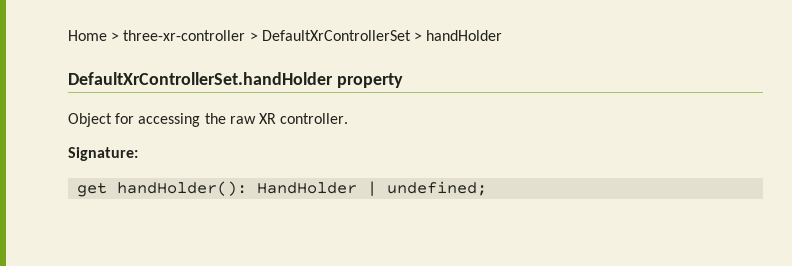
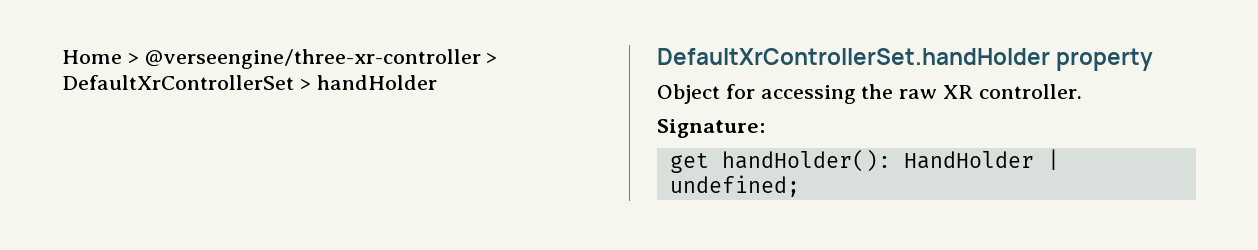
- Home > three-xr-controller > DefaultXrControllerSet > handHolder
+ Home > @verseengine/three-xr-controller > DefaultXrControllerSet > handHolder

